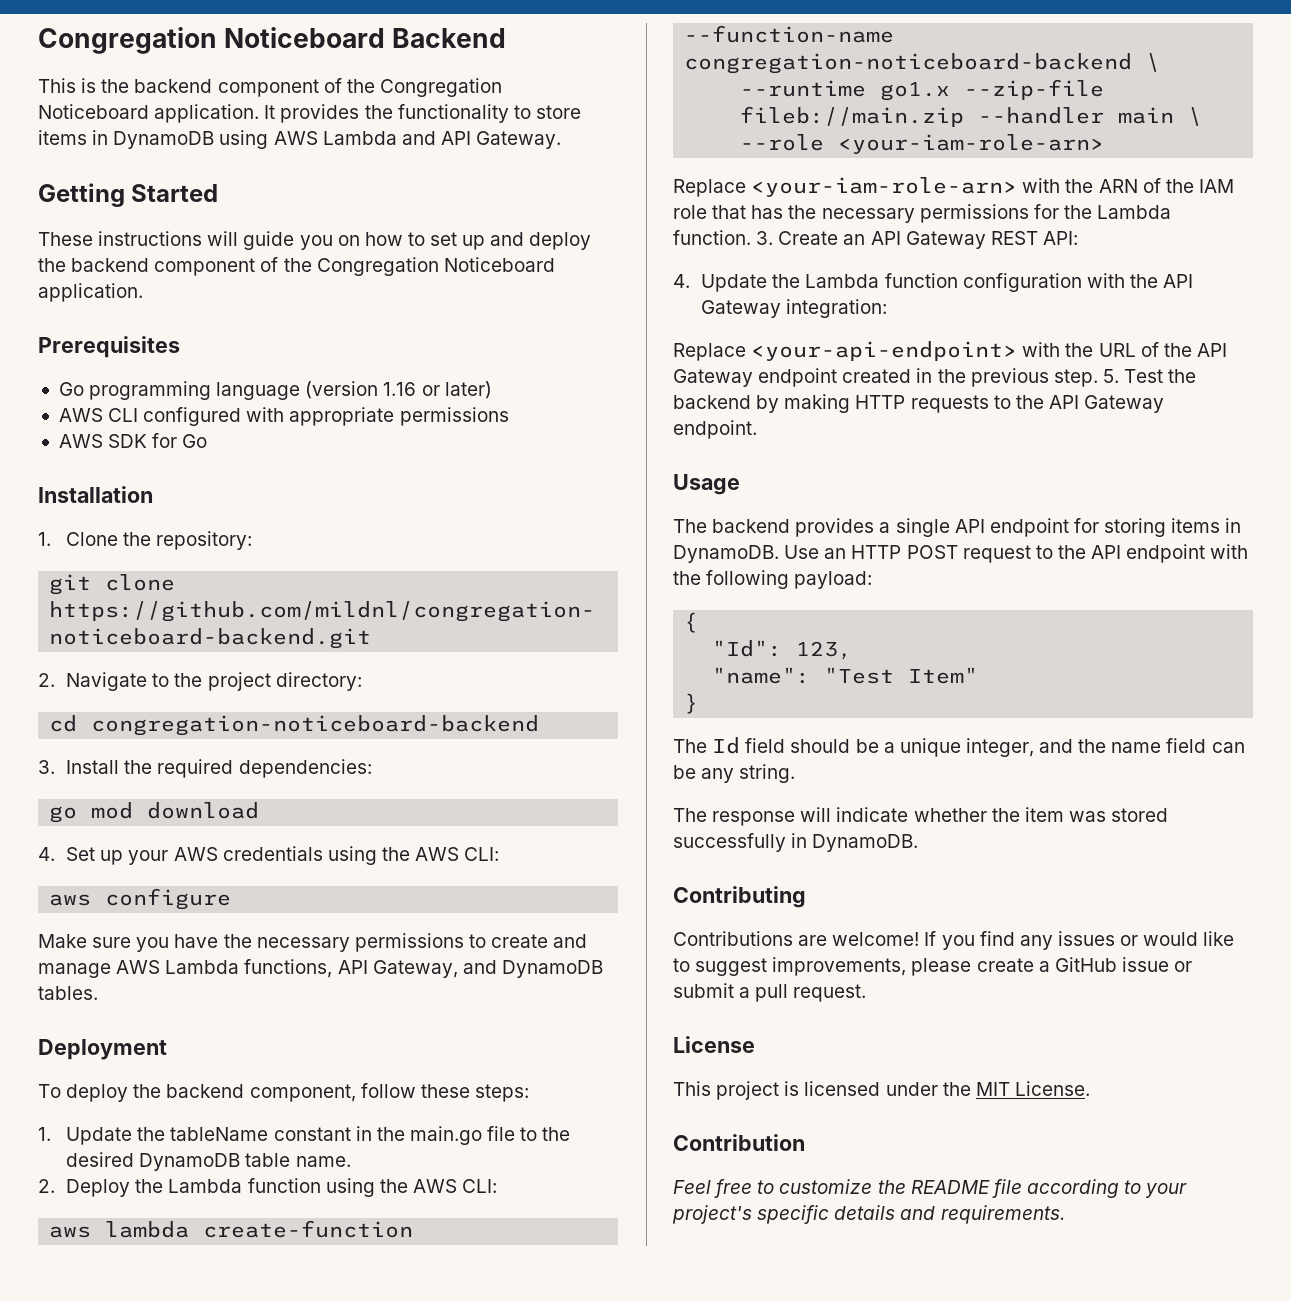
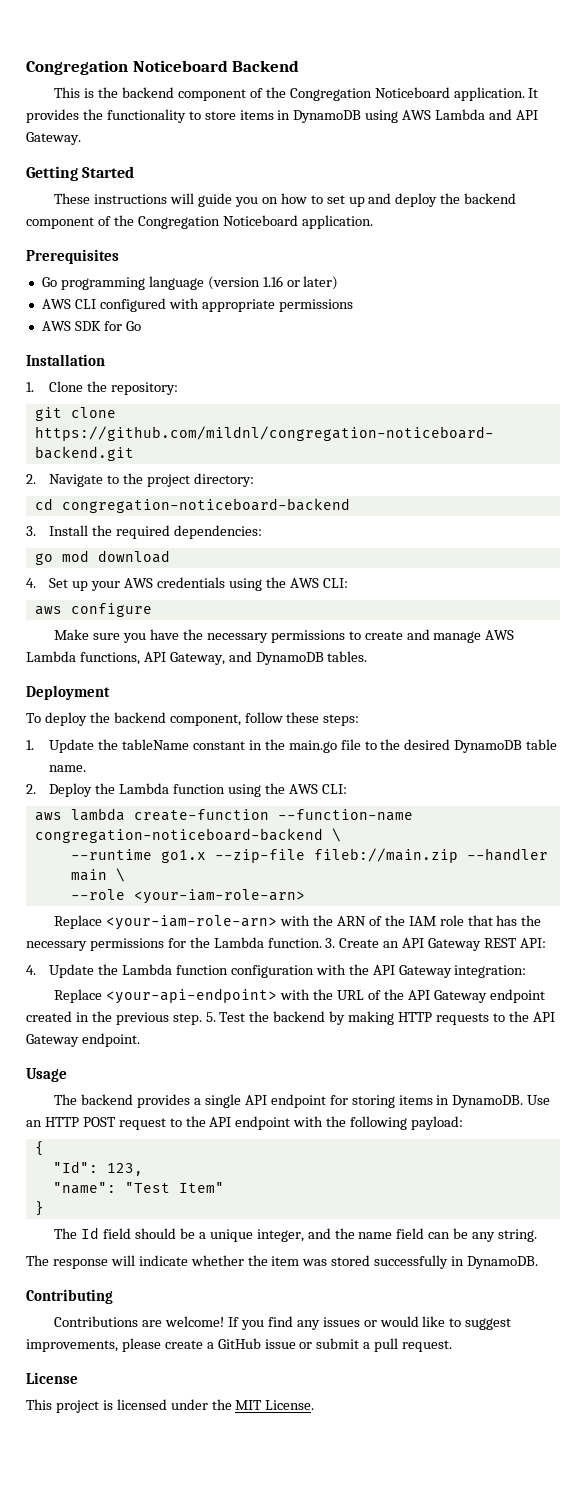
- Contribution
- Feel free to customize the README file according to your project's specific details and requirements.

